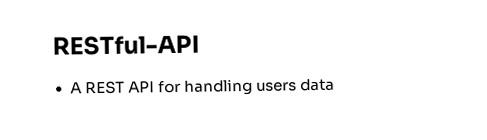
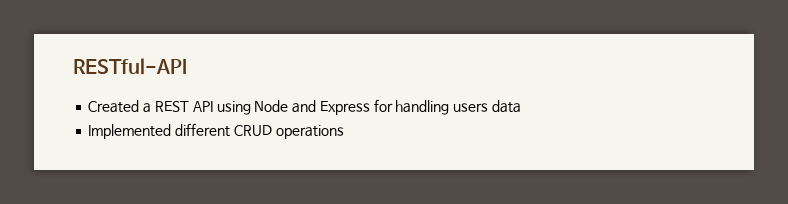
- A REST API for handling users data
+ Created a REST API using Node and Express for handling users data
+ Implemented different CRUD operations

